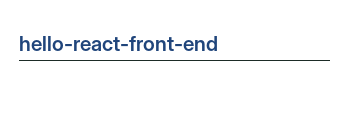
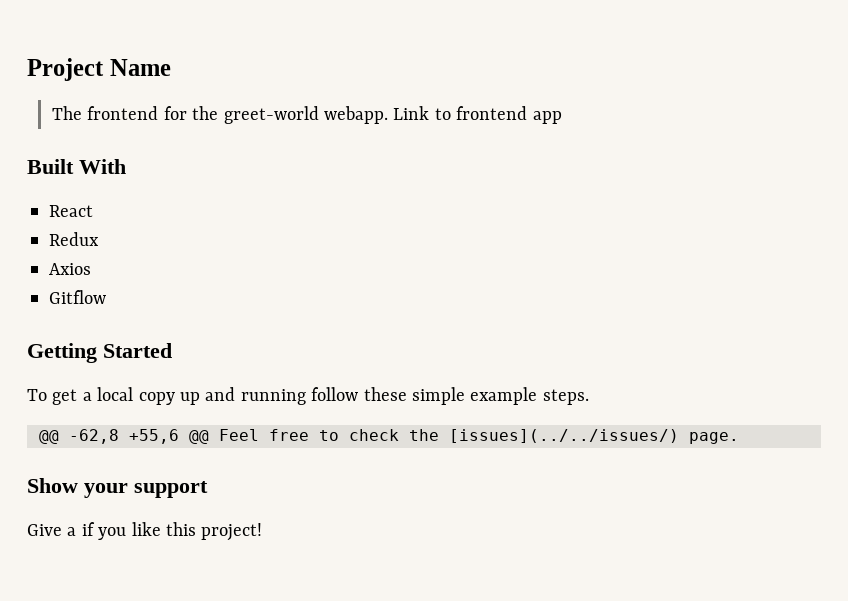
- hello-react-front-end
+ Project Name
+ The frontend for the greet-world webapp. Link to frontend app
+ Built With
+ React
+ Redux
+ Axios
+ Gitflow
+ Getting Started
+ To get a local copy up and running follow these simple example steps.
+ @@ -62,8 +55,6 @@ Feel free to check the [issues](../../issues/) page.
+ Show your support
+ Give a if you like this project!

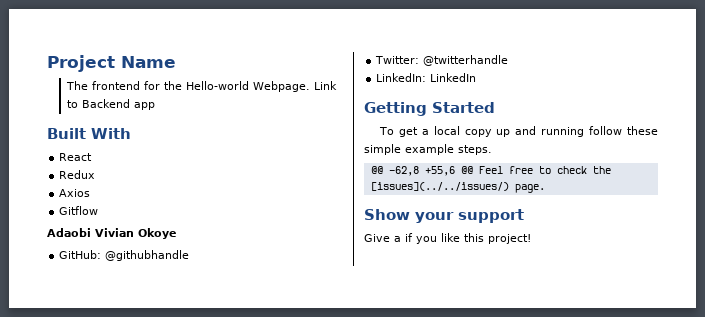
- The frontend for the greet-world webapp.
+ The frontend for the Hello-world Webpage.
- Link to frontend app
+ Link to Backend app
+ Adaobi Vivian Okoye
+ GitHub: @githubhandle
+ Twitter: @twitterhandle
+ LinkedIn: LinkedIn

